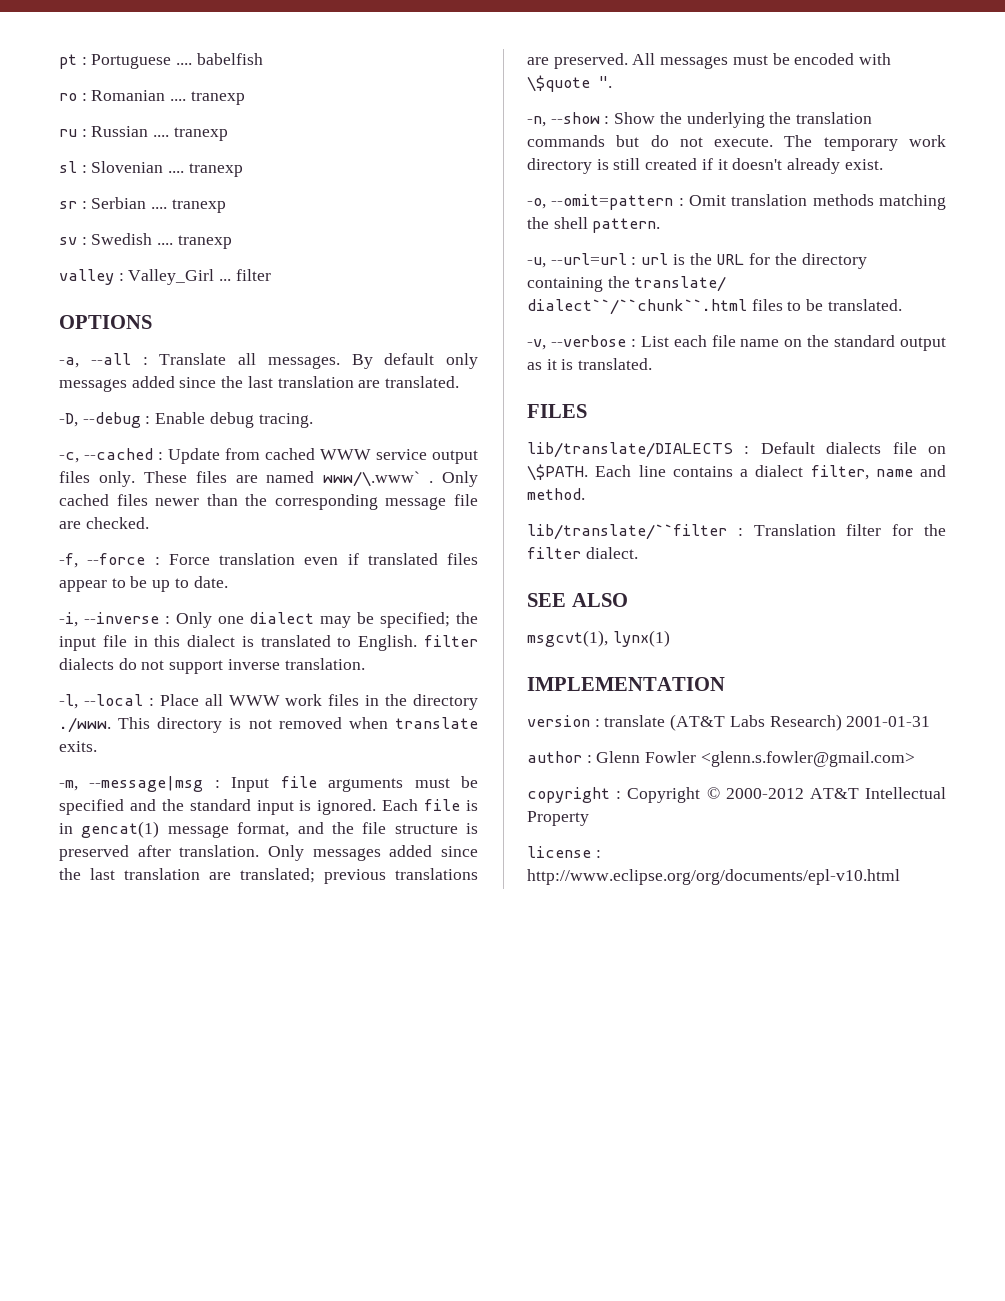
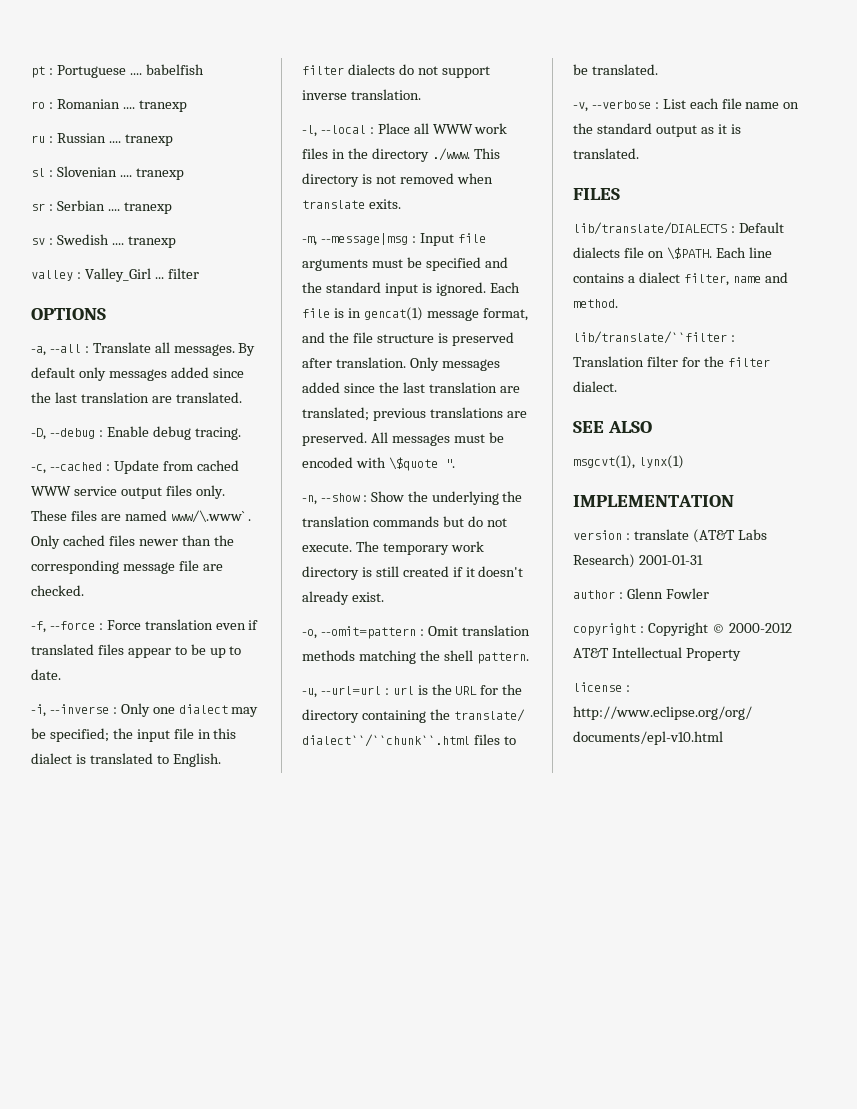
- author : Glenn Fowler <glenn.s.fowler@gmail.com>
+ author : Glenn Fowler

